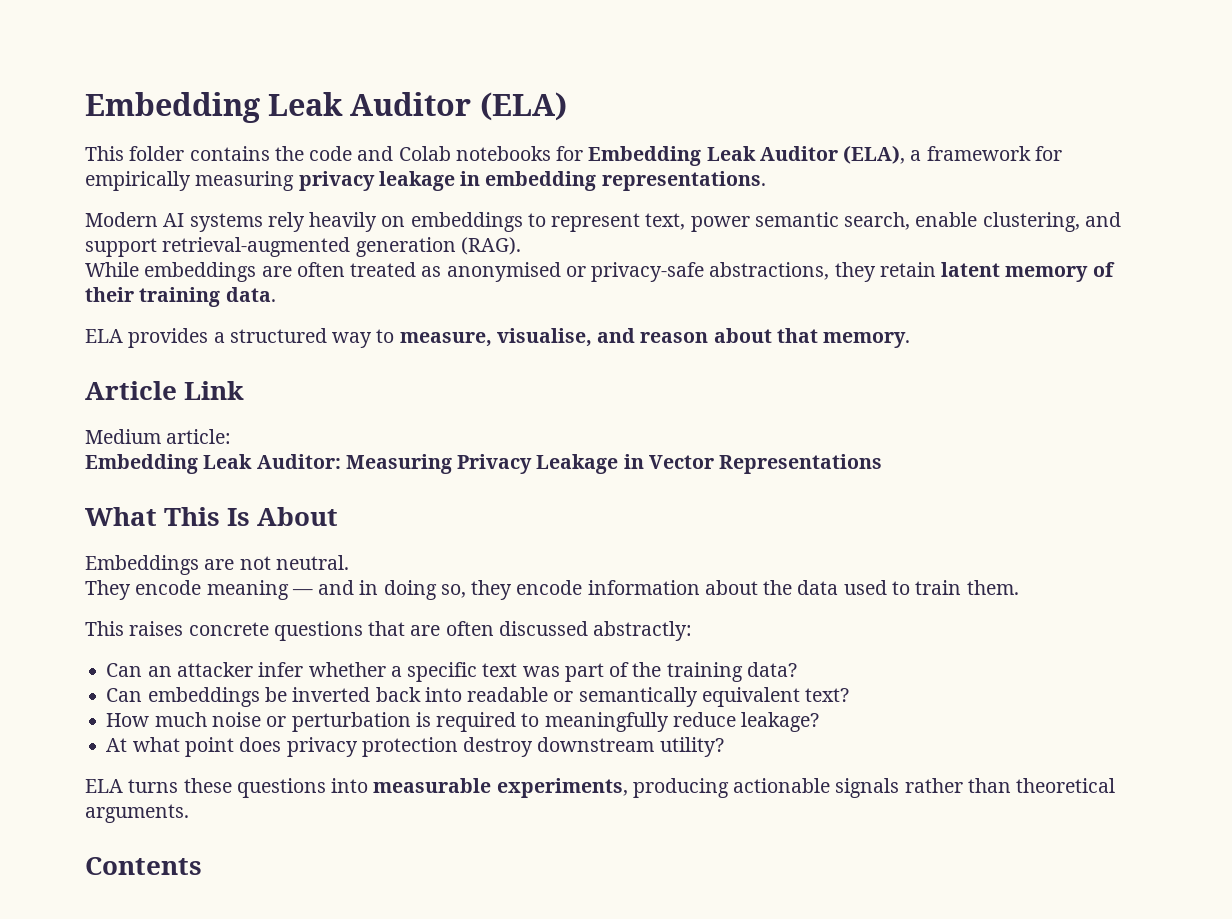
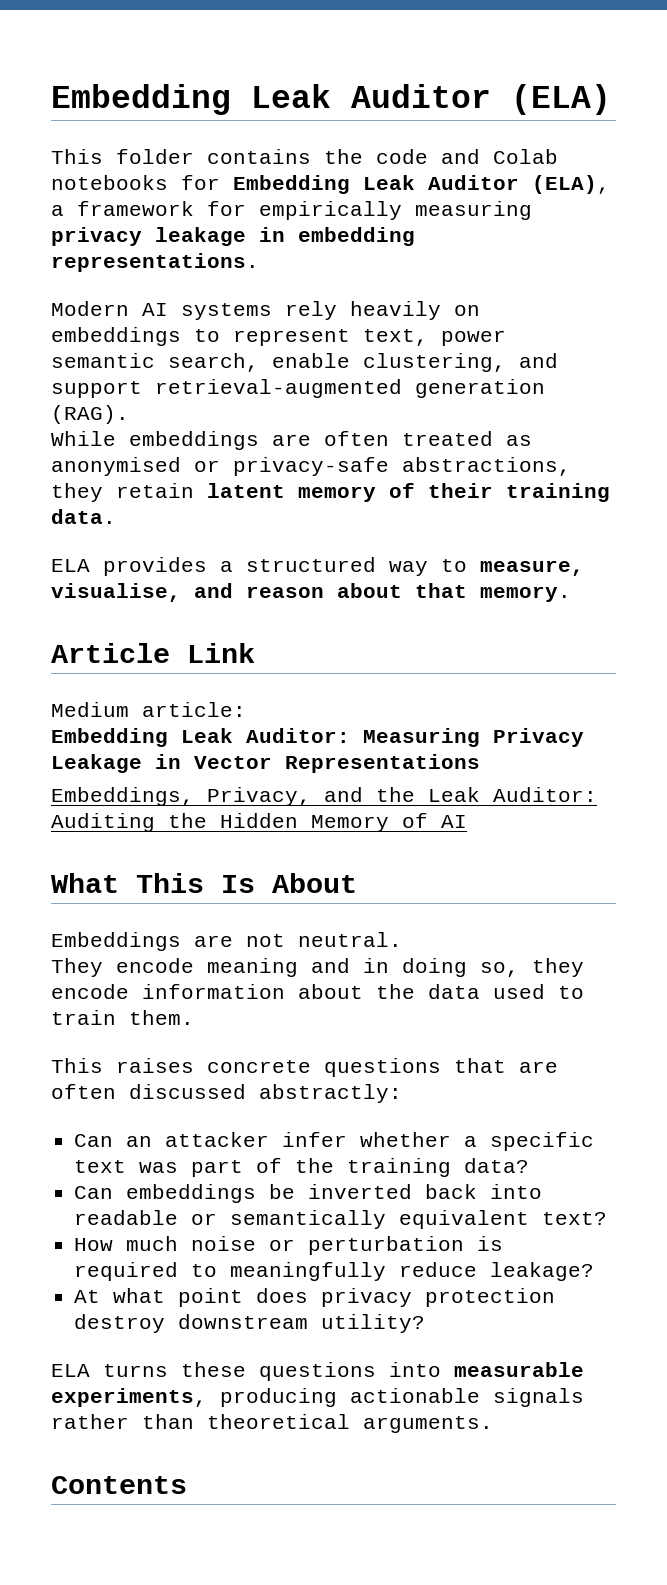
+ Embeddings, Privacy, and the Leak Auditor: Auditing the Hidden Memory of AI
- They encode meaning — and in doing so, they encode information about the data used to train them.
+ They encode meaning and in doing so, they encode information about the data used to train them.

